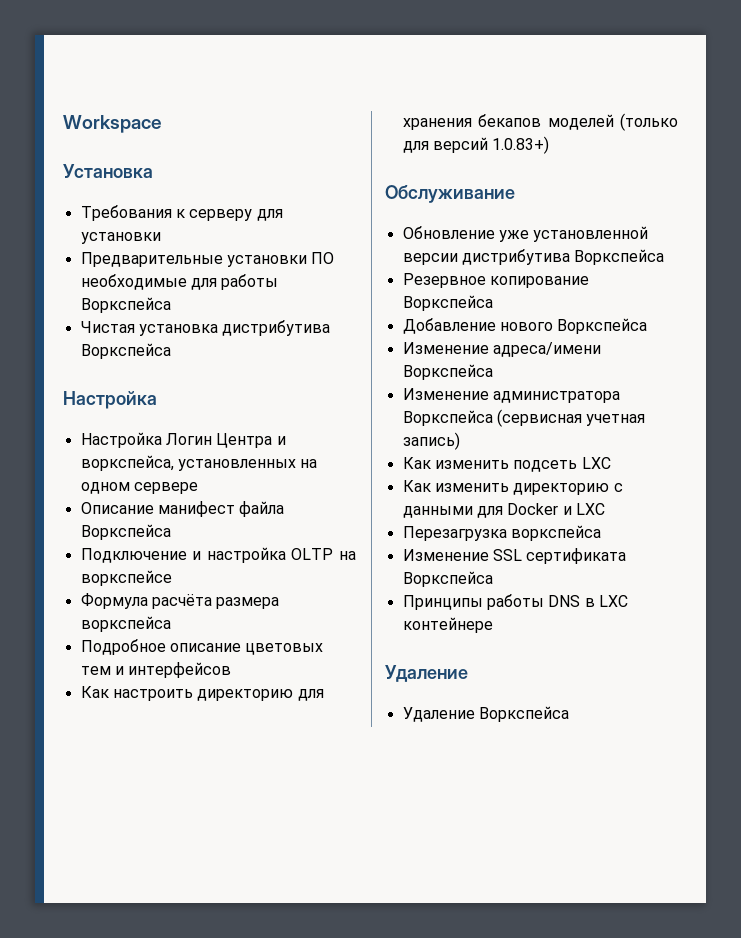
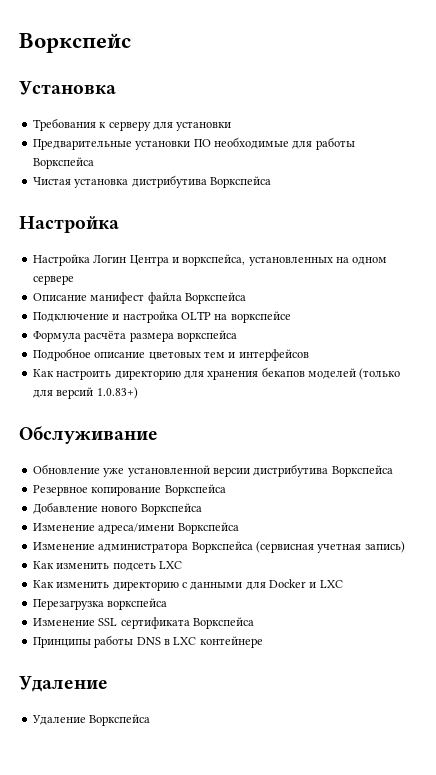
- Workspace
+ Воркспейс

